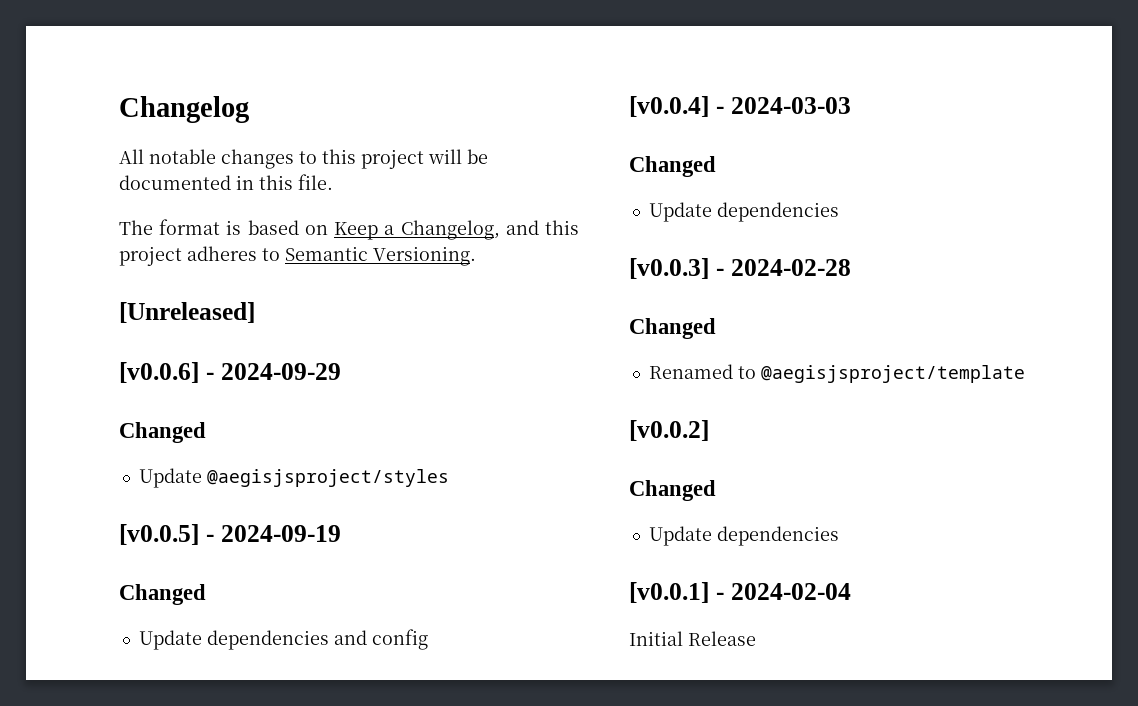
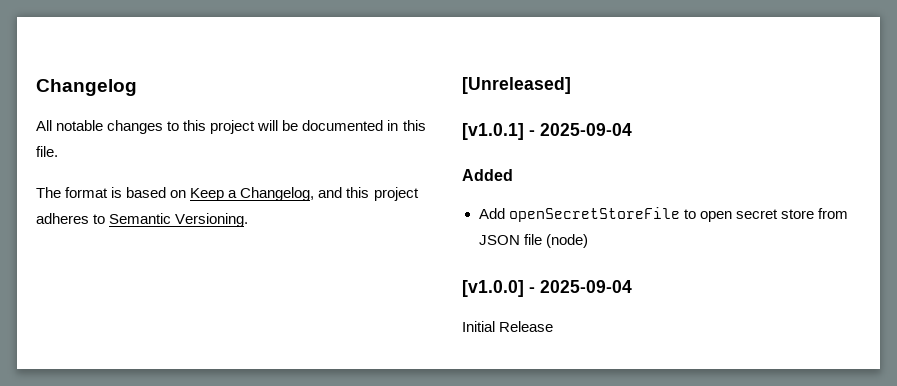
- [v0.0.6] - 2024-09-29
- Changed
- Update @aegisjsproject/styles
- [v0.0.5] - 2024-09-19
- Changed
- Update dependencies and config
- [v0.0.4] - 2024-03-03
- Changed
- Update dependencies
- [v0.0.3] - 2024-02-28
- Changed
- Renamed to @aegisjsproject/template
- [v0.0.2]
- Changed
- Update dependencies
- [v0.0.1] - 2024-02-04
+ [v1.0.1] - 2025-09-04
+ Added
+ Add openSecretStoreFile to open secret store from JSON file (node)
+ [v1.0.0] - 2025-09-04

